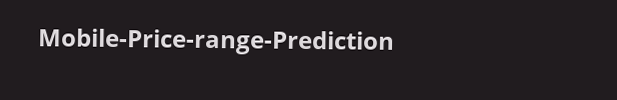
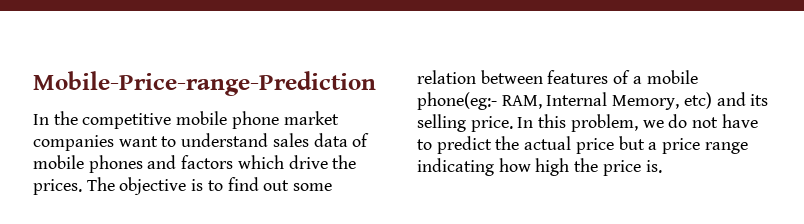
+ In the competitive mobile phone market companies want to understand sales data of mobile phones and factors which drive the prices. The objective is to find out some relation between features of a mobile phone(eg:- RAM, Internal Memory, etc) and its selling price. In this problem, we do not have to predict the actual price but a price range indicating how high the price is.

